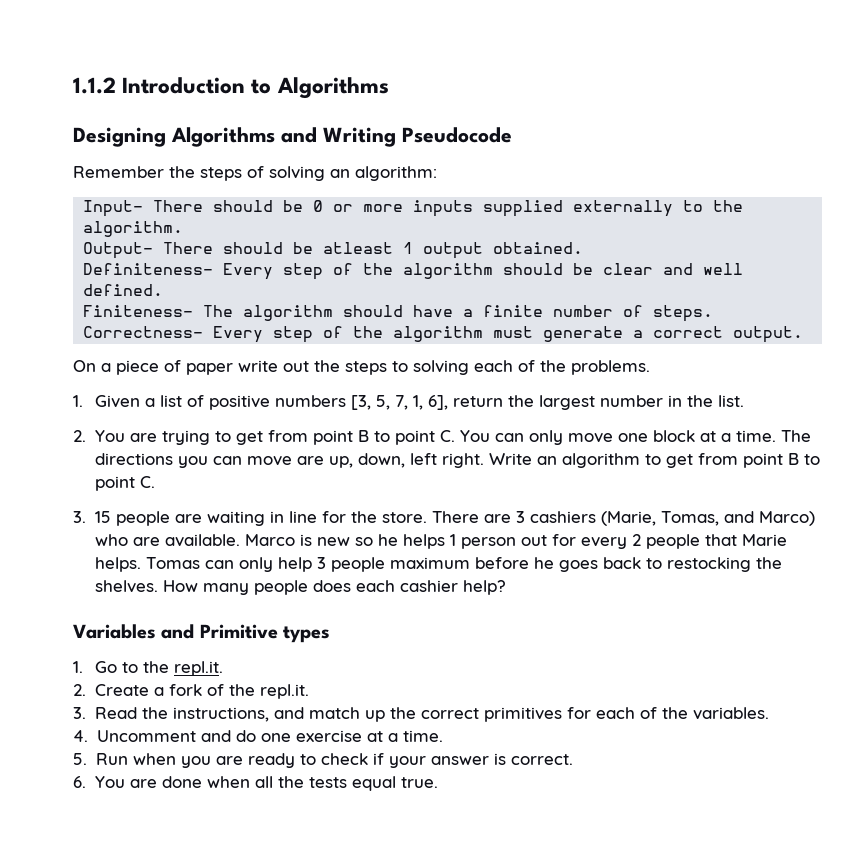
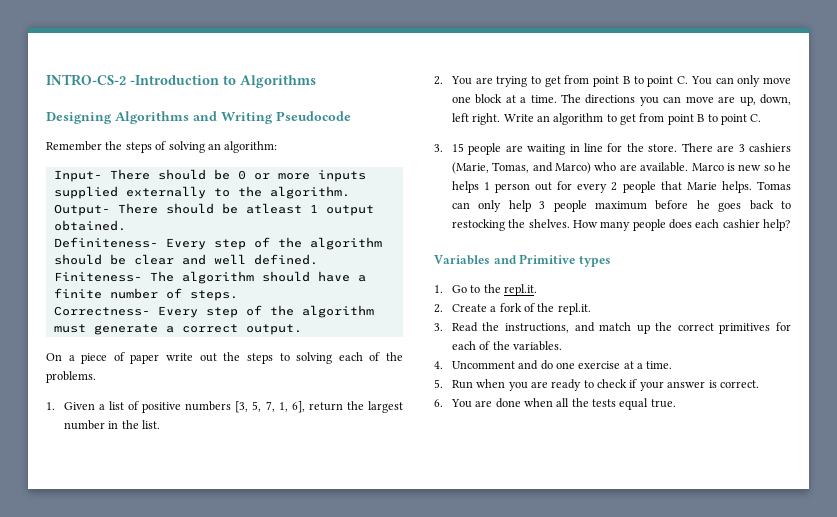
- 1.1.2 Introduction to Algorithms
+ INTRO-CS-2 -Introduction to Algorithms

